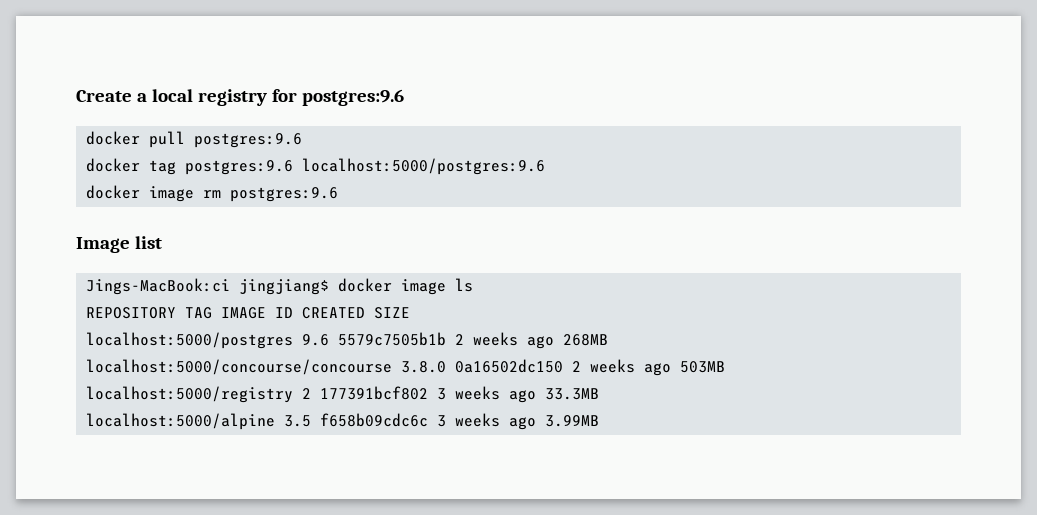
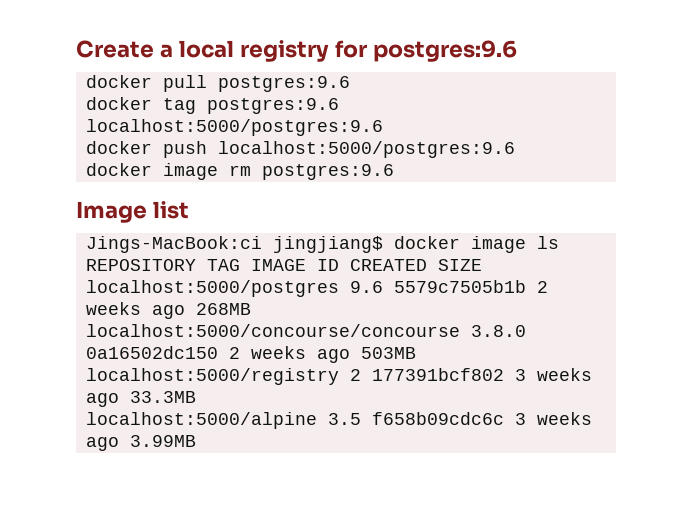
+ docker push localhost:5000/postgres:9.6

